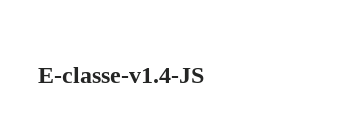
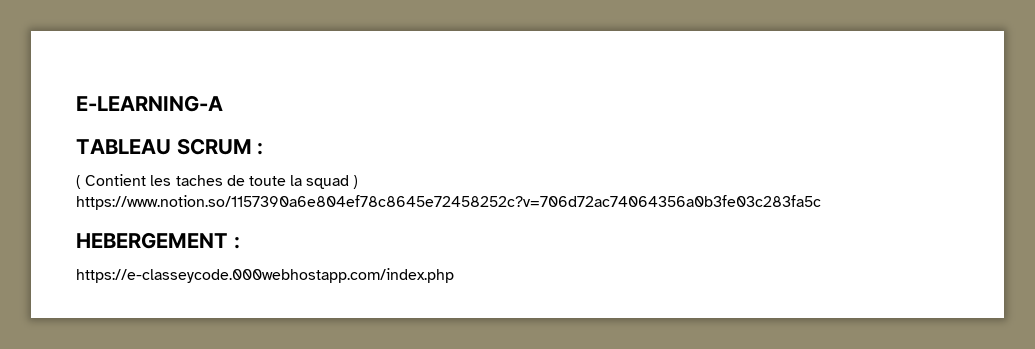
- E-classe-v1.4-JS
+ E-LEARNING-A
+ TABLEAU SCRUM :
+ ( Contient les taches de toute la squad ) https://www.notion.so/1157390a6e804ef78c8645e72458252c?v=706d72ac74064356a0b3fe03c283fa5c
+ HEBERGEMENT :
+ https://e-classeycode.000webhostapp.com/index.php

